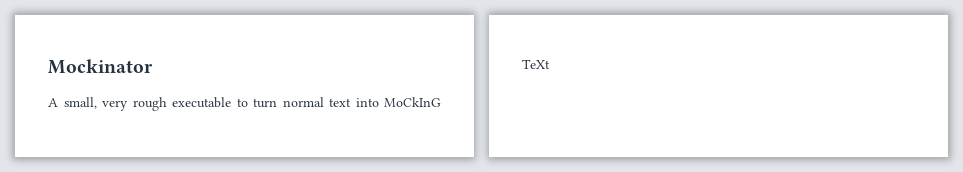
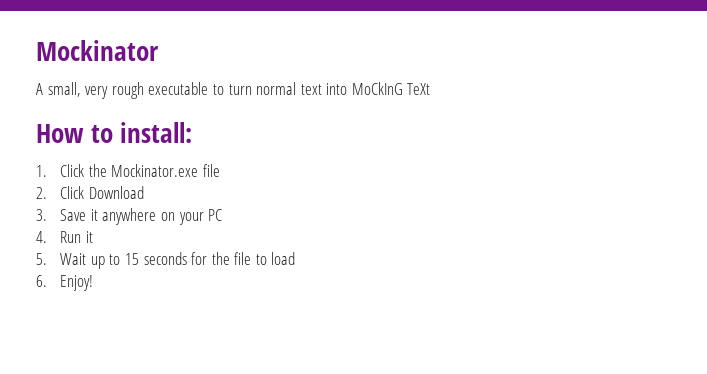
+ How to install:
+ 1. Click the Mockinator.exe file
+ 2. Click Download
+ 3. Save it anywhere on your PC
+ 4. Run it
+ 5. Wait up to 15 seconds for the file to load
+ 6. Enjoy!

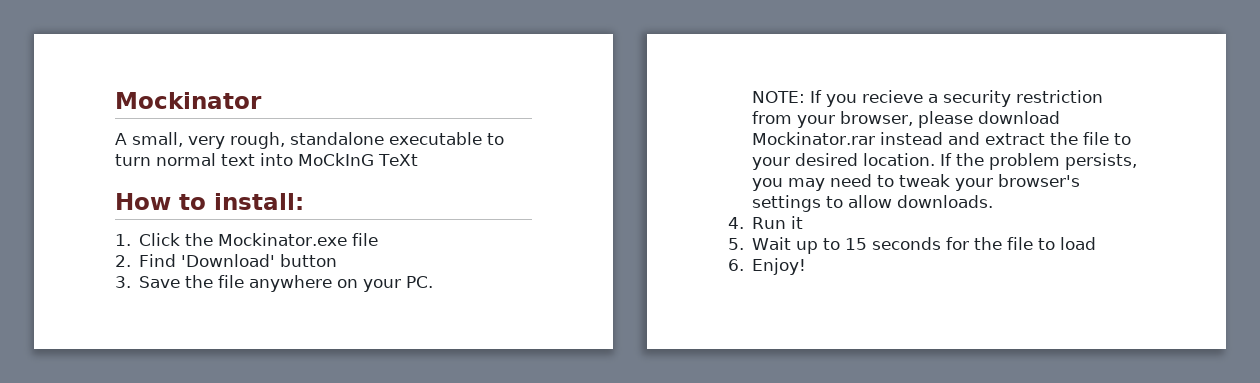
- A small, very rough executable to turn normal text into MoCkInG TeXt
+ A small, very rough, standalone executable to turn normal text into MoCkInG TeXt
- 2. Click Download
+ 2. Find 'Download' button
- 3. Save it anywhere on your PC
+ 3. Save the file anywhere on your PC.
+ NOTE: If you recieve a security restriction from your browser, please download Mockinator.rar instead and extract the file to your desired location. If the problem persists, you may need to tweak your browser's settings to allow downloads.

